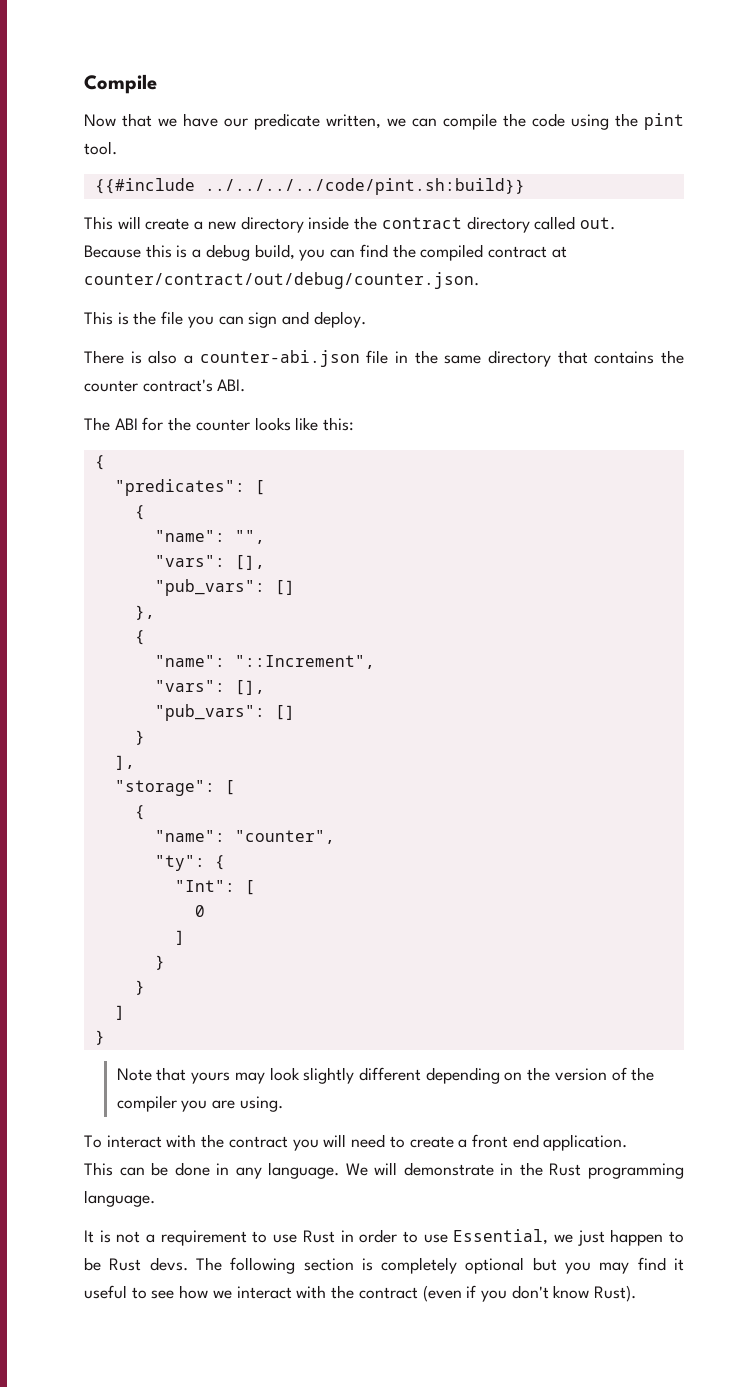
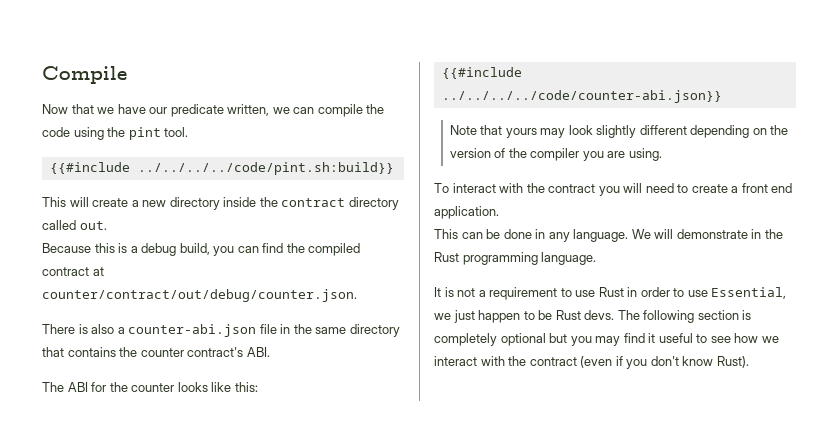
- This is the file you can sign and deploy.
  The ABI for the counter looks like this:
- {
- "predicates": [
- {
- "name": "",
- "vars": [],
- "pub_vars": []
- },
- {
- "name": "::Increment",
- "vars": [],
- "pub_vars": []
- }
- ],
- "storage": [
- {
- "name": "counter",
- "ty": {
- "Int": [
- 0
- ]
- }
- }
- ]
- }
+ {{#include ../../../../code/counter-abi.json}}

